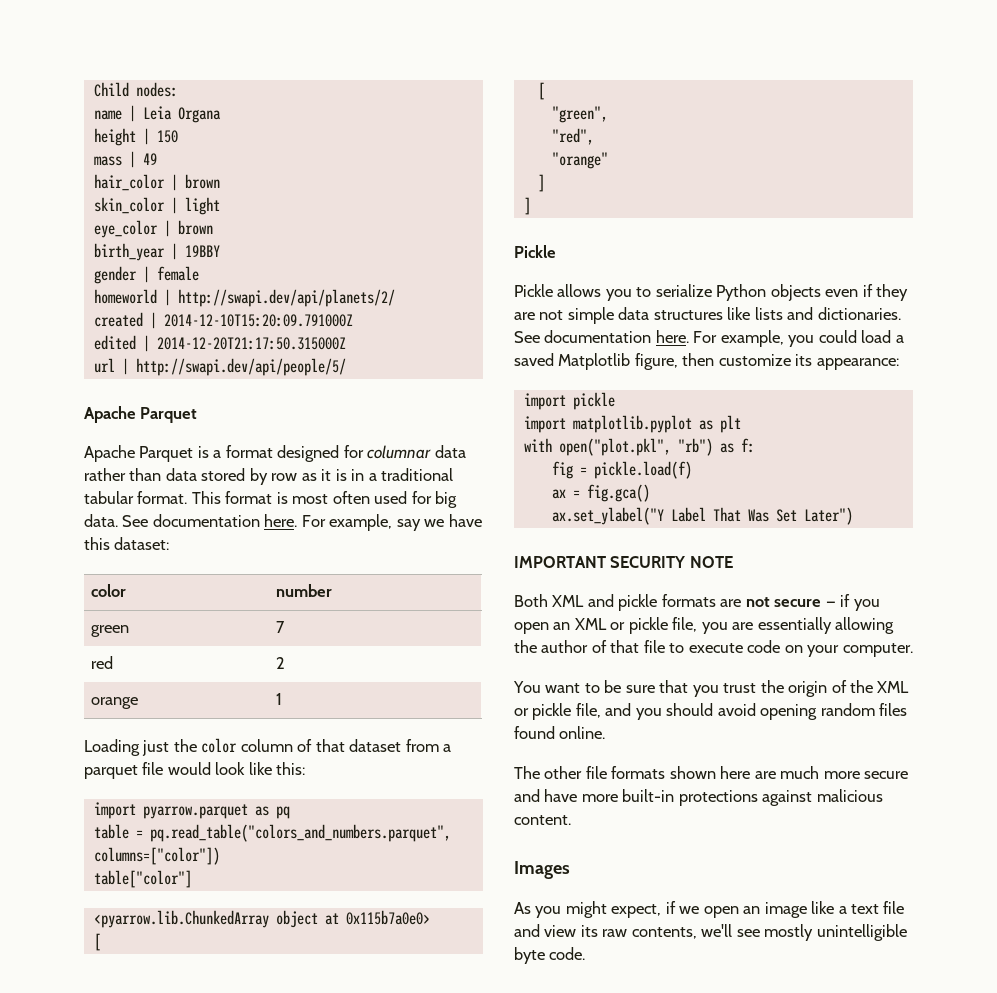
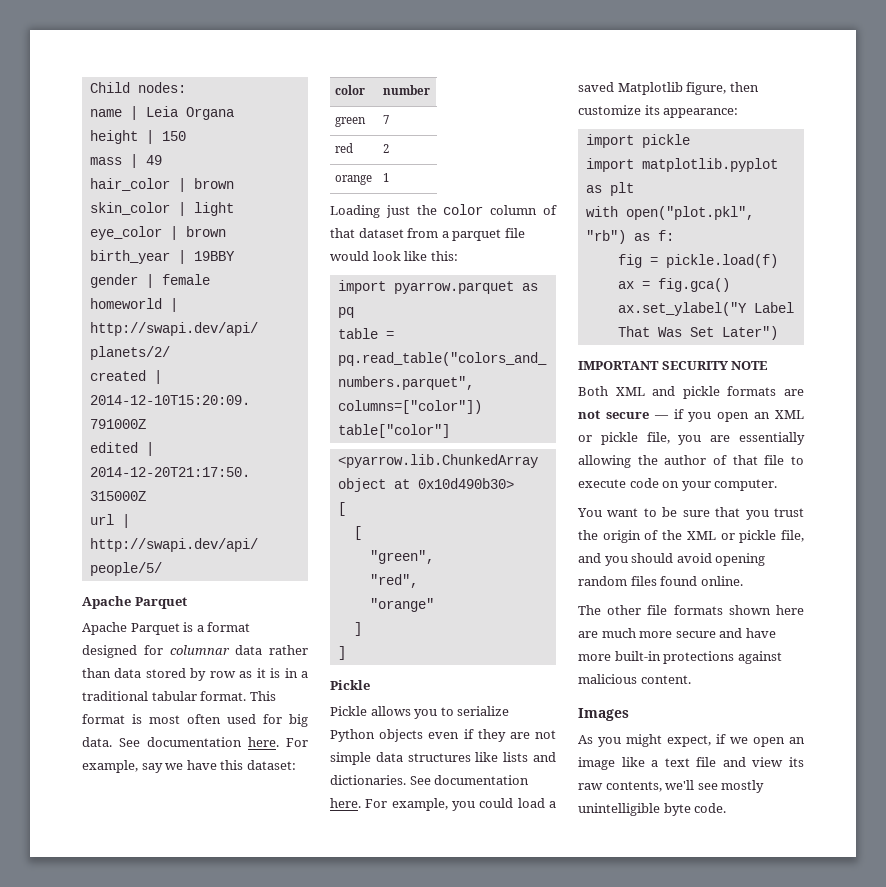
- <pyarrow.lib.ChunkedArray object at 0x115b7a0e0>
+ <pyarrow.lib.ChunkedArray object at 0x10d490b30>

